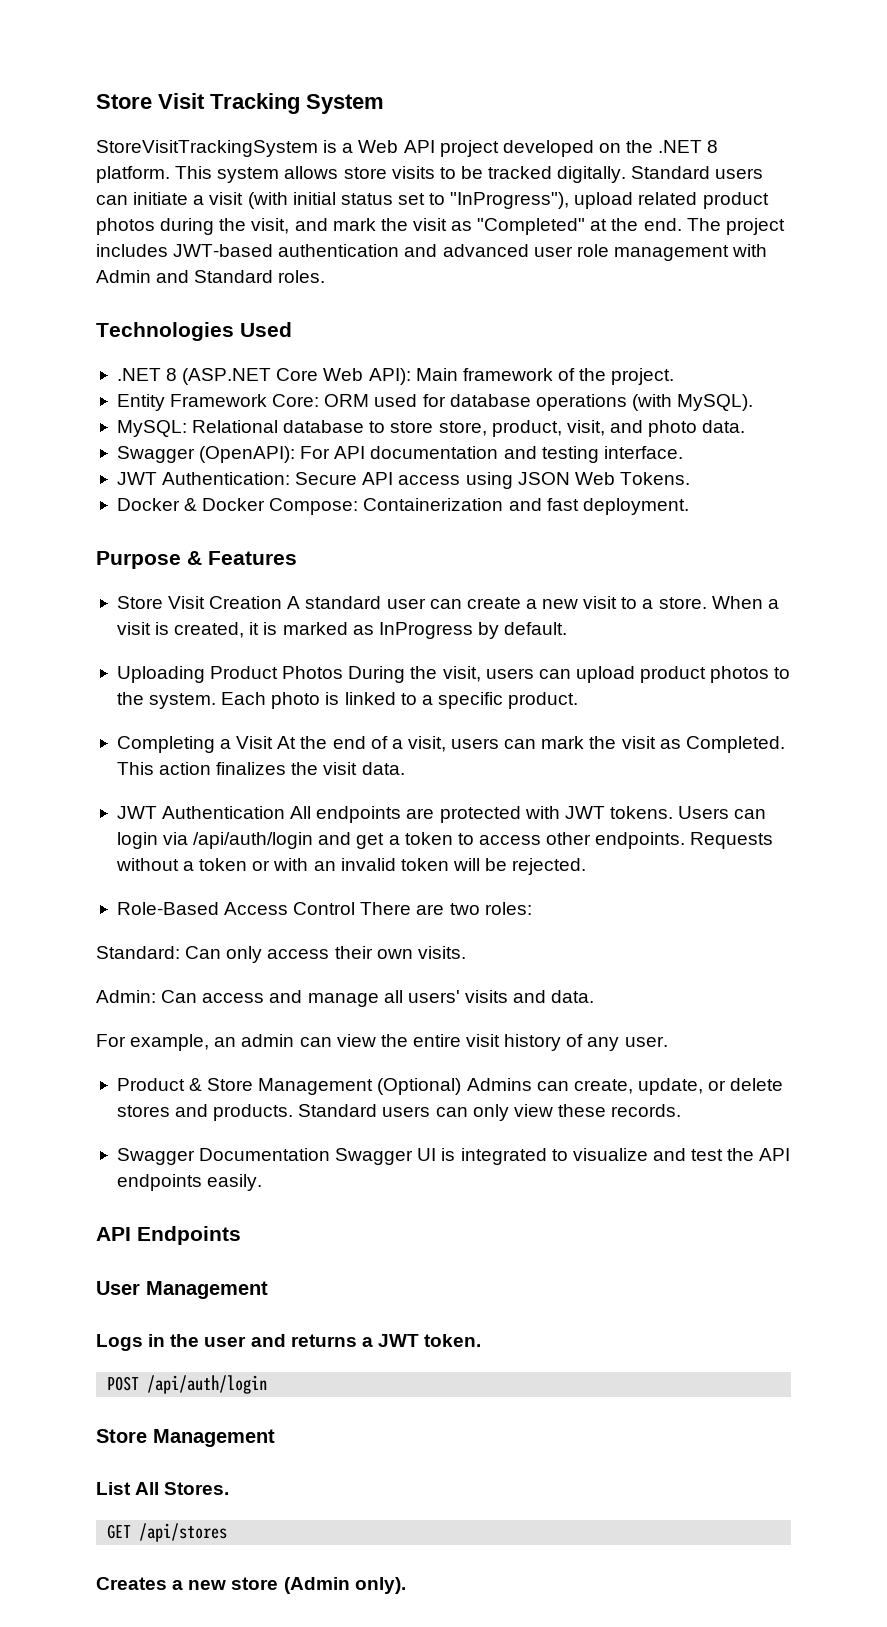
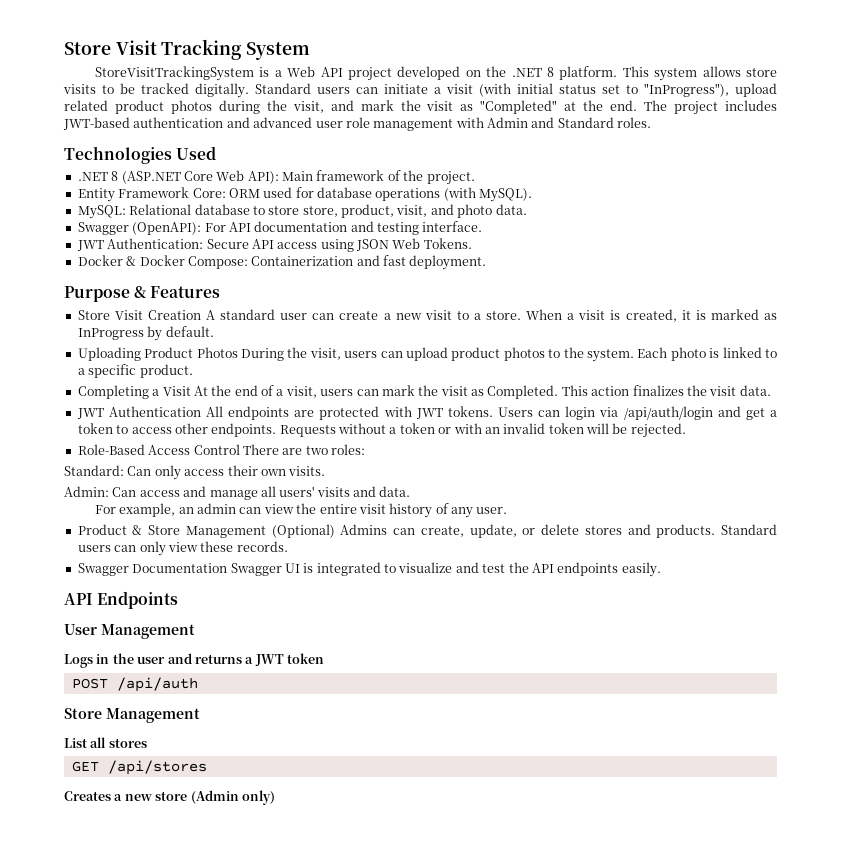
- Logs in the user and returns a JWT token.
+ Logs in the user and returns a JWT token
- POST /api/auth/login
+ POST /api/auth
- List All Stores.
+ List all stores
- Creates a new store (Admin only).
+ Creates a new store (Admin only)

